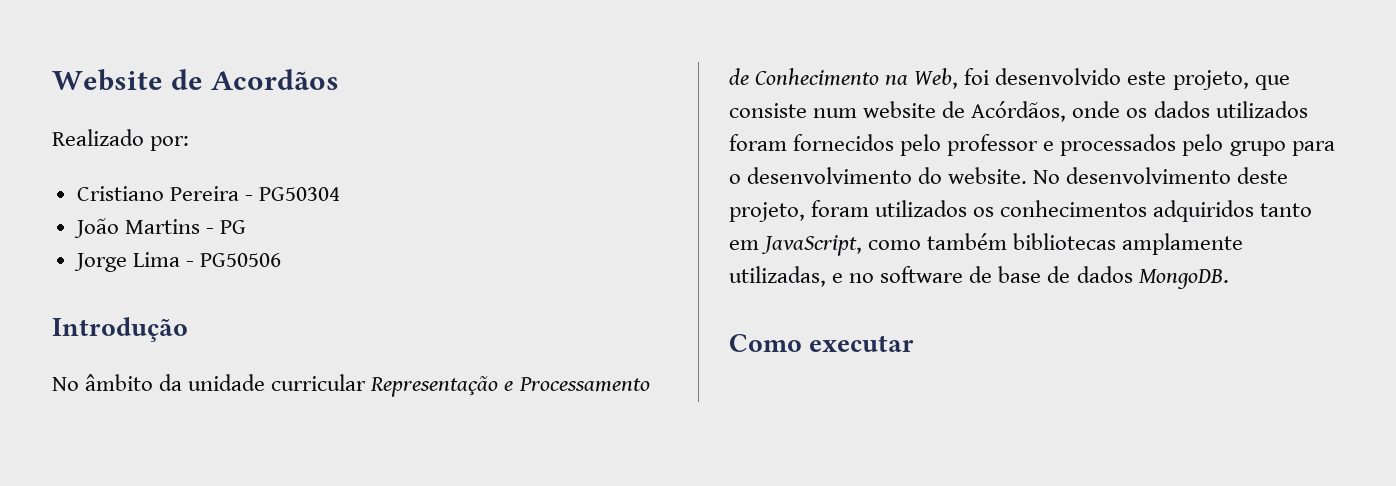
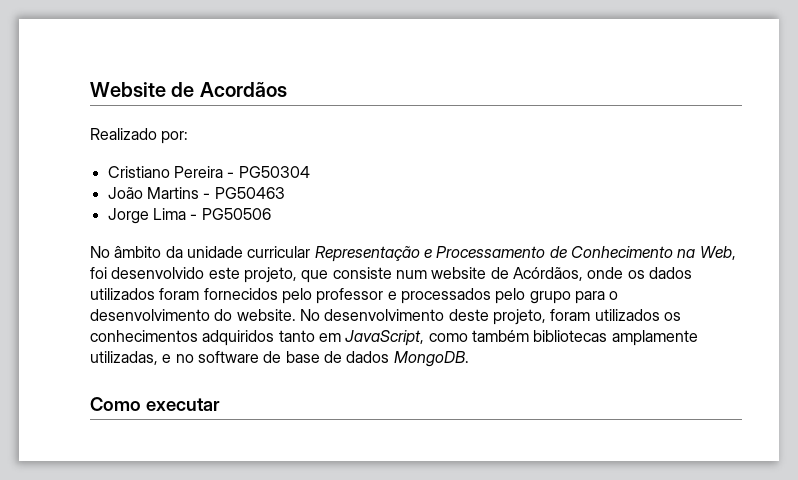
- João Martins - PG
+ João Martins - PG50463
- Introdução

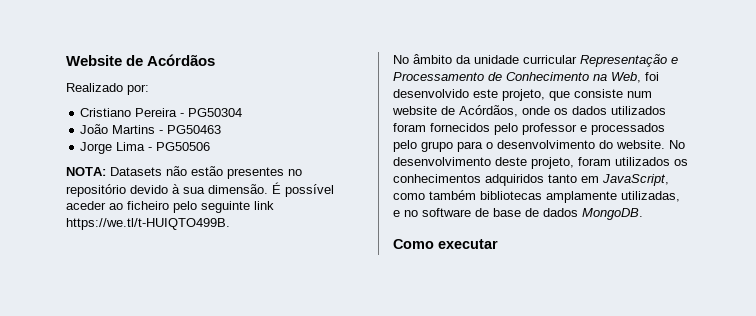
- Website de Acordãos
+ Website de Acórdãos
+ NOTA: Datasets não estão presentes no repositório devido à sua dimensão. É possível aceder ao ficheiro pelo seguinte link https://we.tl/t-HUIQTO499B.

